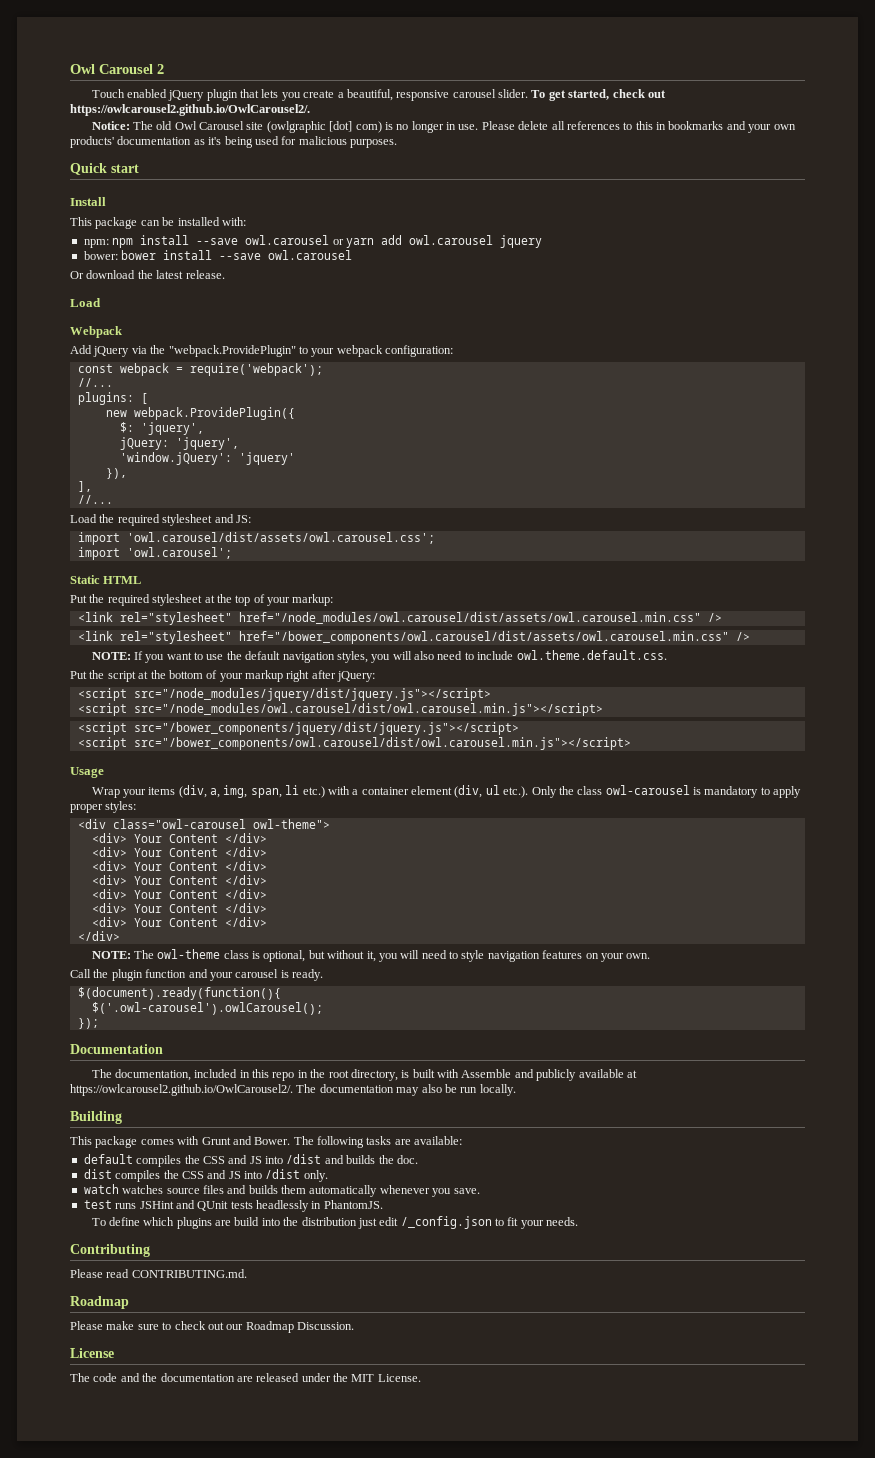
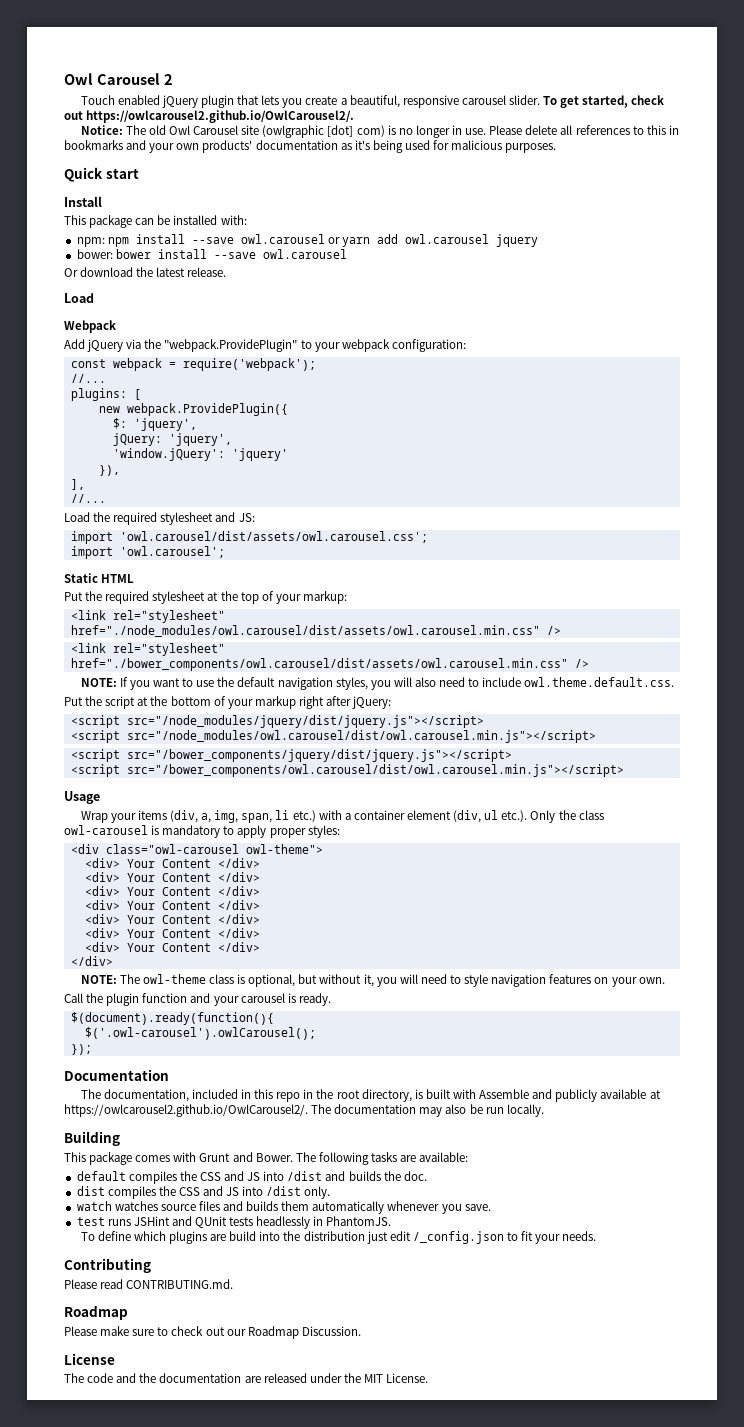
- <link rel="stylesheet" href="/node_modules/owl.carousel/dist/assets/owl.carousel.min.css" />
+ <link rel="stylesheet" href="./node_modules/owl.carousel/dist/assets/owl.carousel.min.css" />
- <link rel="stylesheet" href="/bower_components/owl.carousel/dist/assets/owl.carousel.min.css" />
+ <link rel="stylesheet" href="./bower_components/owl.carousel/dist/assets/owl.carousel.min.css" />

